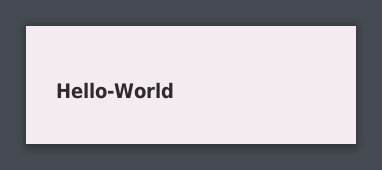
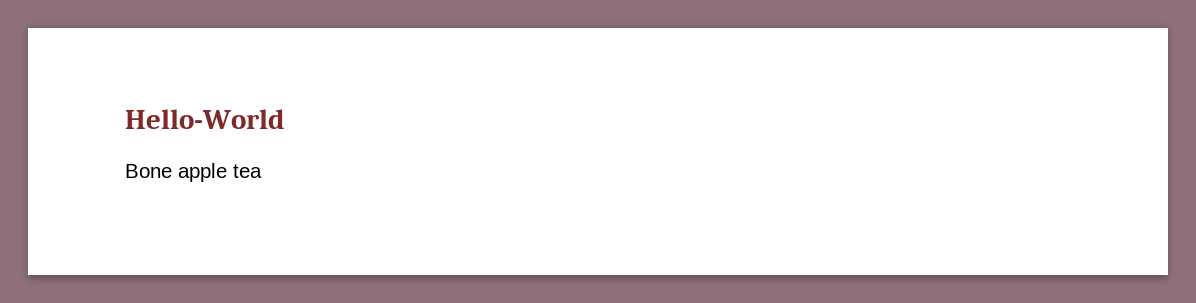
+ Bone apple tea

